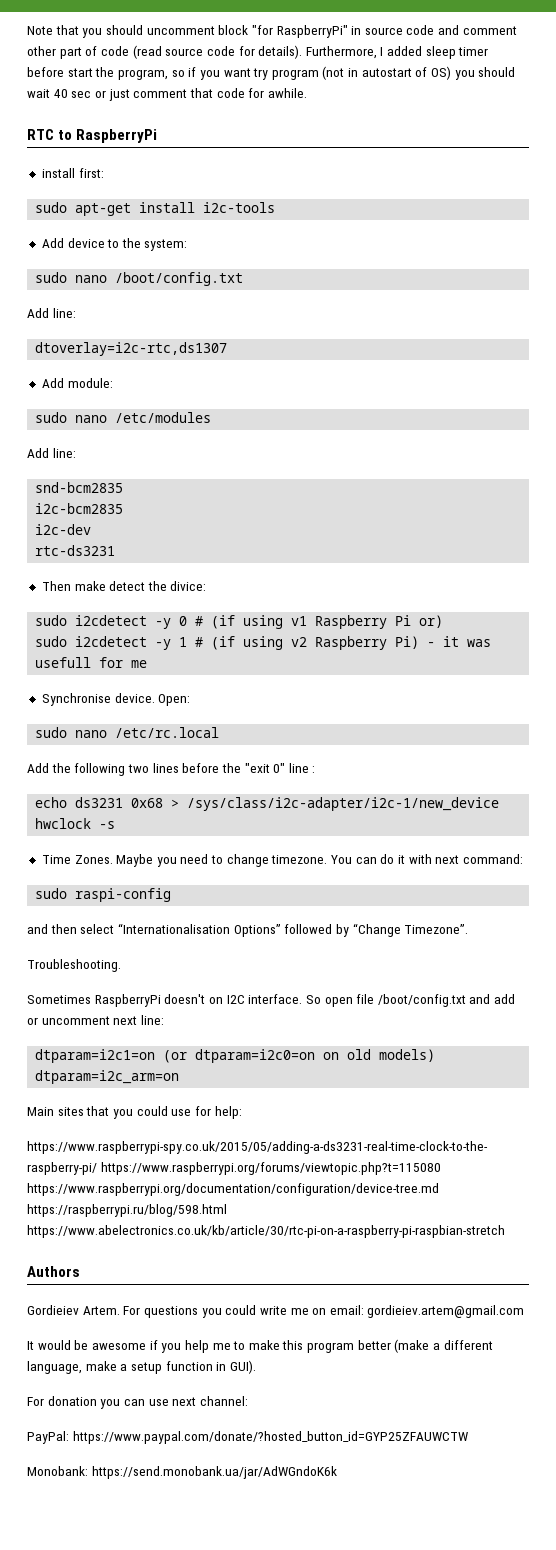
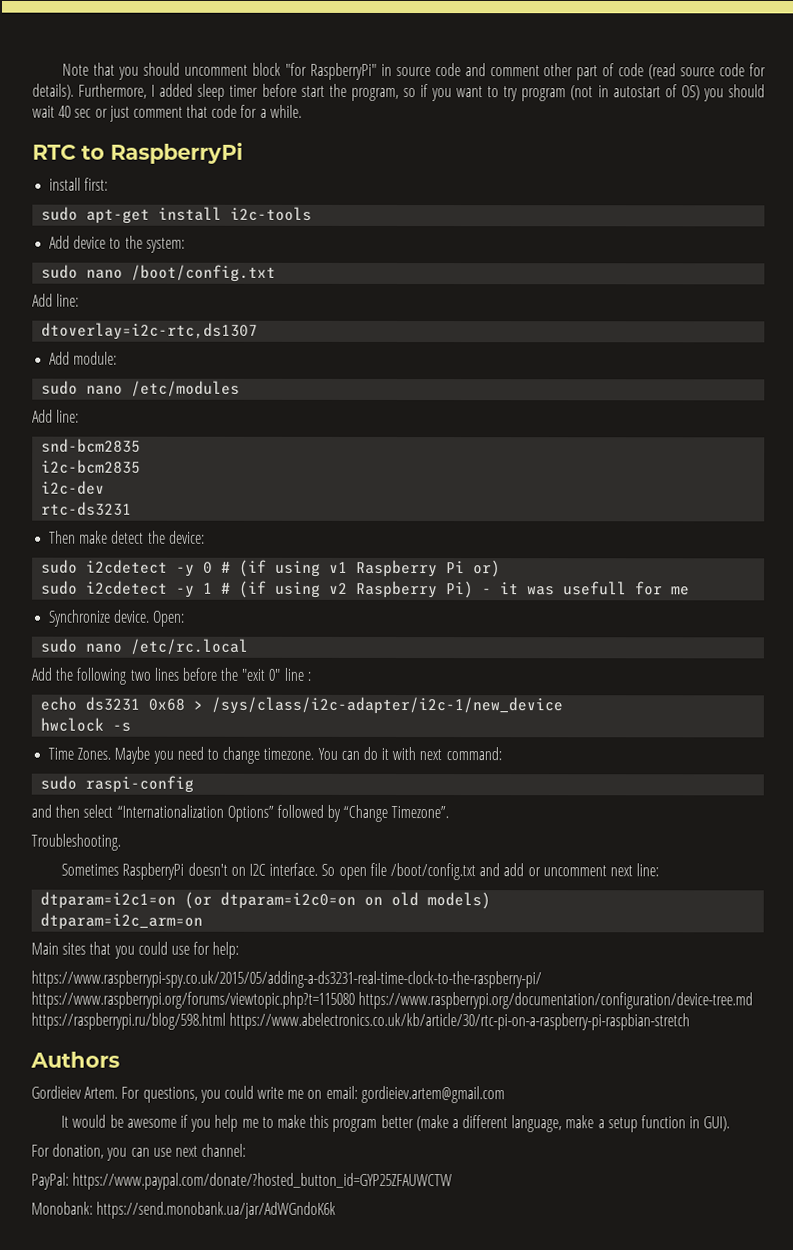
- Furthermore, I added sleep timer before start the program, so if you want try program (not in autostart of OS) you should wait 40 sec or just comment that code for awhile.
+ Furthermore, I added sleep timer before start the program, so if you want to try program (not in autostart of OS) you should wait 40 sec or just comment that code for a while.
- Then make detect the divice:
+ Then make detect the device:
- Synchronise device.
+ Synchronize device.
- and then select “Internationalisation Options” followed by “Change Timezone”.
+ and then select “Internationalization Options” followed by “Change Timezone”.
- For questions you could write me on email: gordieiev.artem@gmail.com
+ For questions, you could write me on email: gordieiev.artem@gmail.com
- For donation you can use next channel:
+ For donation, you can use next channel:

